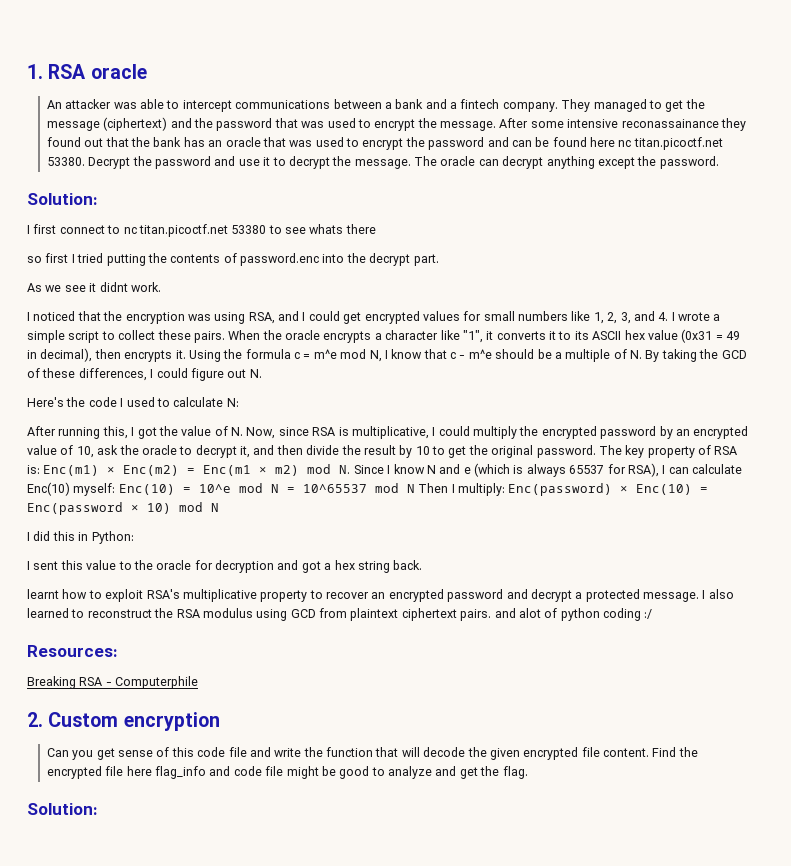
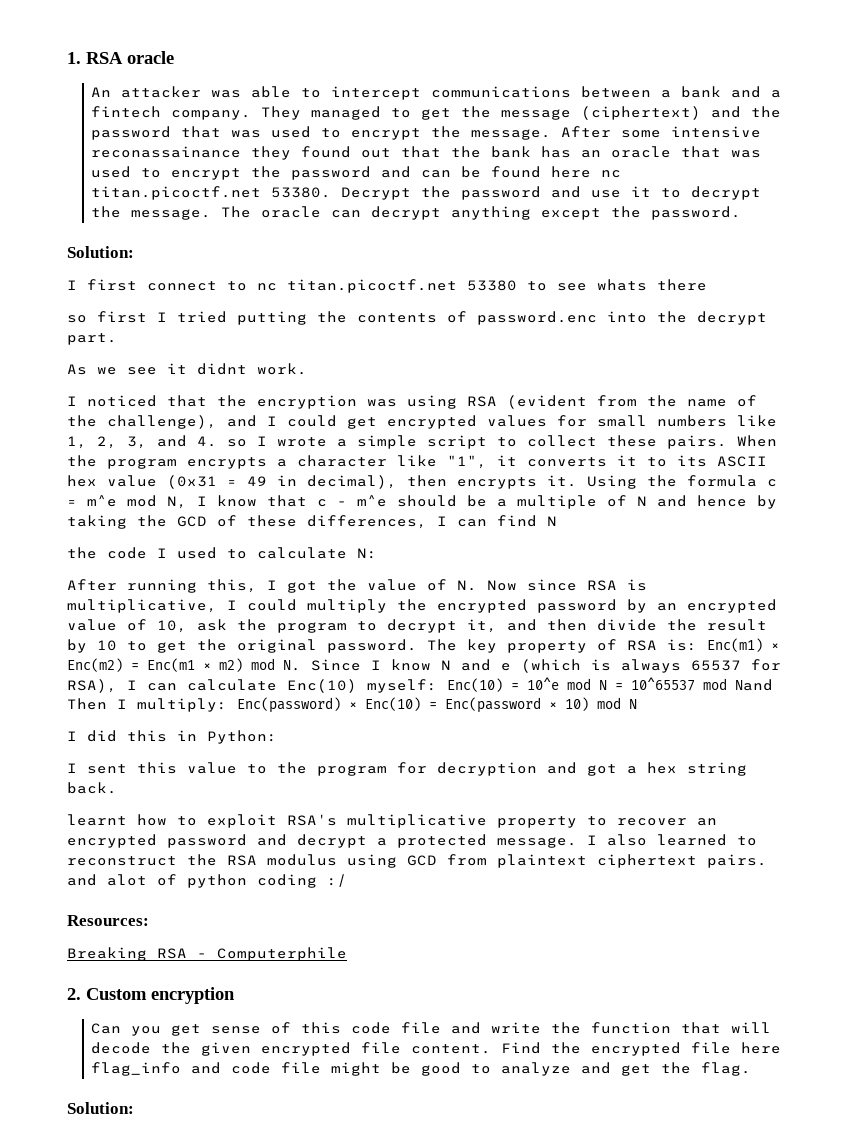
- I noticed that the encryption was using RSA, and I could get encrypted values for small numbers like 1, 2, 3, and 4. I wrote a simple script to collect these pairs.
+ I noticed that the encryption was using RSA (evident from the name of the challenge), and I could get encrypted values for small numbers like 1, 2, 3, and 4. so I wrote a simple script to collect these pairs.
- When the oracle encrypts a character like "1", it converts it to its ASCII hex value (0x31 = 49 in decimal), then encrypts it.
+ When the program encrypts a character like "1", it converts it to its ASCII hex value (0x31 = 49 in decimal), then encrypts it.
- Using the formula c = m^e mod N, I know that c - m^e should be a multiple of N. By taking the GCD of these differences, I could figure out N.
- Here's the code I used to calculate N:
+ Using the formula c = m^e mod N, I know that c - m^e should be a multiple of N and hence by taking the GCD of these differences, I can find N
+ the code I used to calculate N:
- After running this, I got the value of N. Now, since RSA is multiplicative, I could multiply the encrypted password by an encrypted value of 10, ask the oracle to decrypt it, and then divide the result by 10 to get the original password.
+ After running this, I got the value of N. Now since RSA is multiplicative, I could multiply the encrypted password by an encrypted value of 10, ask the program to decrypt it, and then divide the result by 10 to get the original password.
- The key property of RSA is: Enc(m1) × Enc(m2) = Enc(m1 × m2) mod N. Since I know N and e (which is always 65537 for RSA), I can calculate Enc(10) myself: Enc(10) = 10^e mod N = 10^65537 mod N Then I multiply: Enc(password) × Enc(10) = Enc(password × 10) mod N
+ The key property of RSA is: Enc(m1) × Enc(m2) = Enc(m1 × m2) mod N. Since I know N and e (which is always 65537 for RSA), I can calculate Enc(10) myself: Enc(10) = 10^e mod N = 10^65537 mod Nand Then I multiply: Enc(password) × Enc(10) = Enc(password × 10) mod N
- I sent this value to the oracle for decryption and got a hex string back.
+ I sent this value to the program for decryption and got a hex string back.

